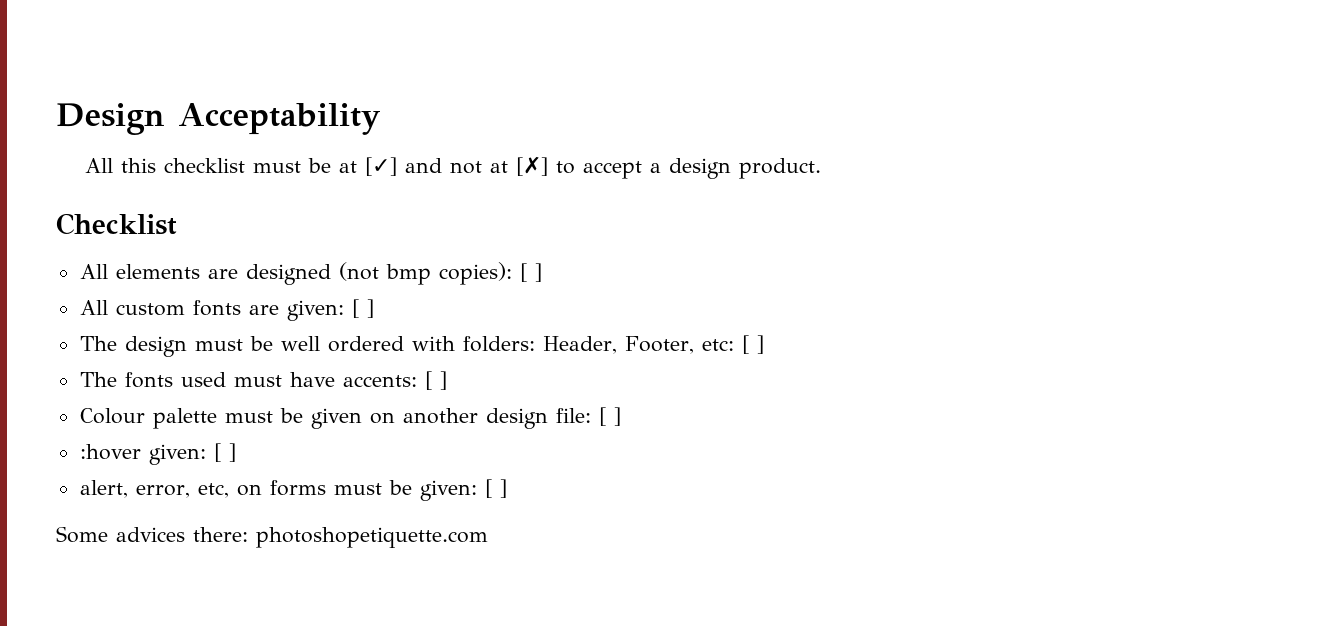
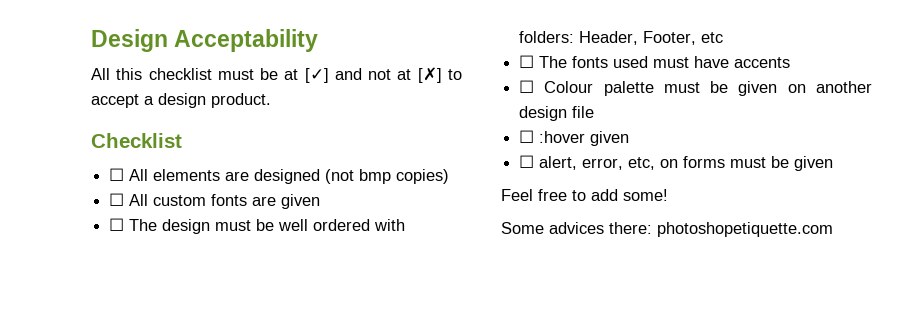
- All elements are designed (not bmp copies): [ ]
- All custom fonts are given: [ ]
- The design must be well ordered with folders: Header, Footer, etc: [ ]
- The fonts used must have accents: [ ]
- Colour palette must be given on another design file: [ ]
- :hover given: [ ]
- alert, error, etc, on forms must be given: [ ]
+ ☐ All elements are designed (not bmp copies)
+ ☐ All custom fonts are given
+ ☐ The design must be well ordered with folders: Header, Footer, etc
+ ☐ The fonts used must have accents
+ ☐ Colour palette must be given on another design file
+ ☐ :hover given
+ ☐ alert, error, etc, on forms must be given
+ Feel free to add some!

